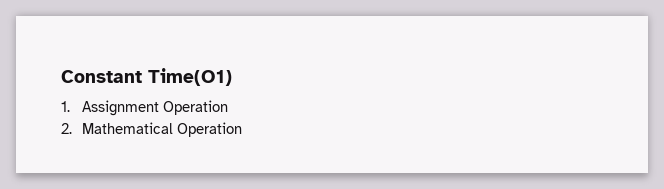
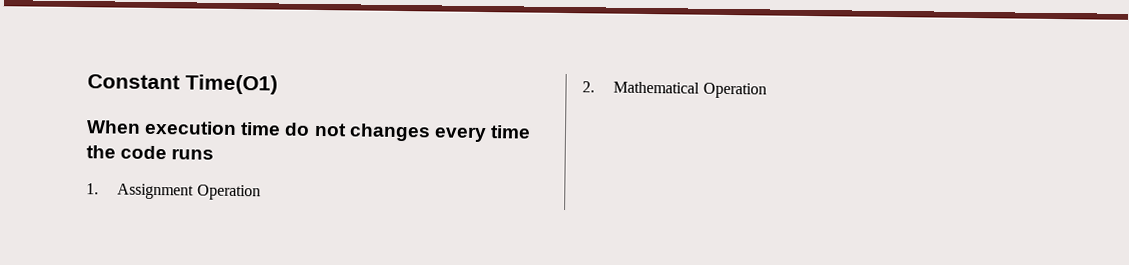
+ When execution time do not changes every time the code runs

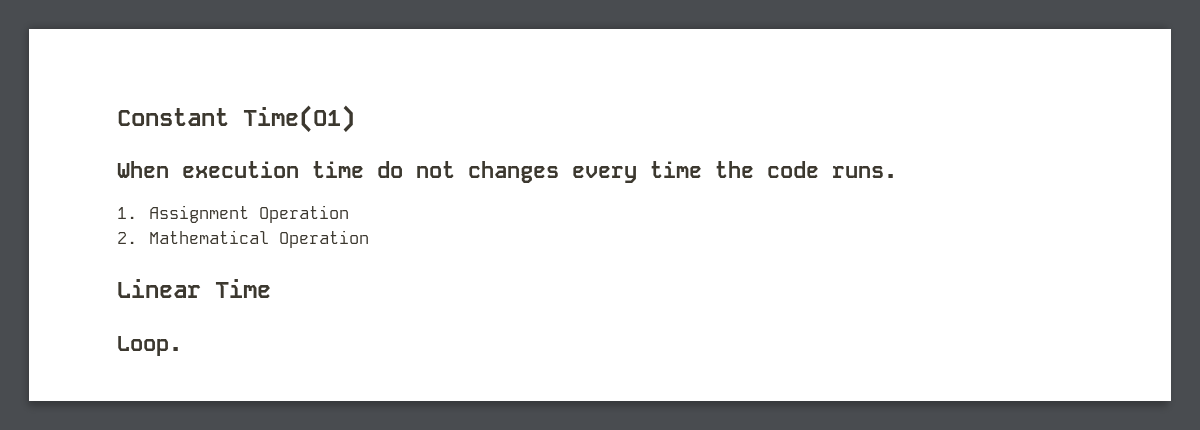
- When execution time do not changes every time the code runs
+ When execution time do not changes every time the code runs.
+ Linear Time
+ Loop.

